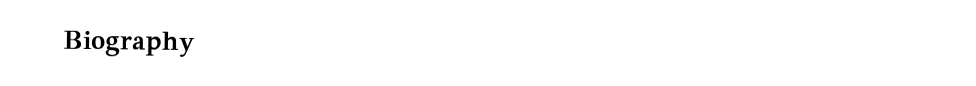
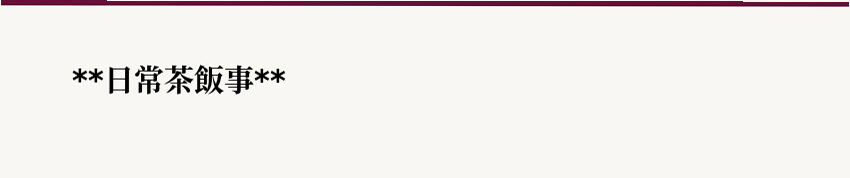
- Biography
+ **日常茶飯事**

